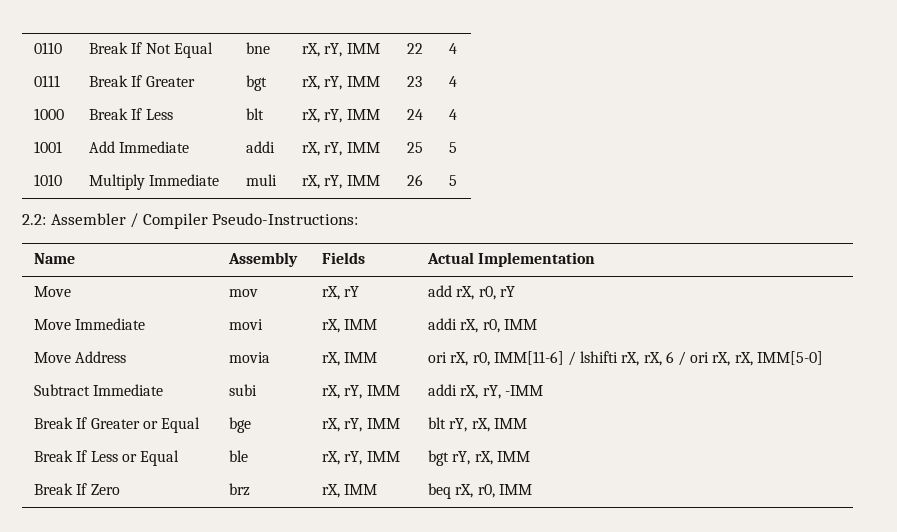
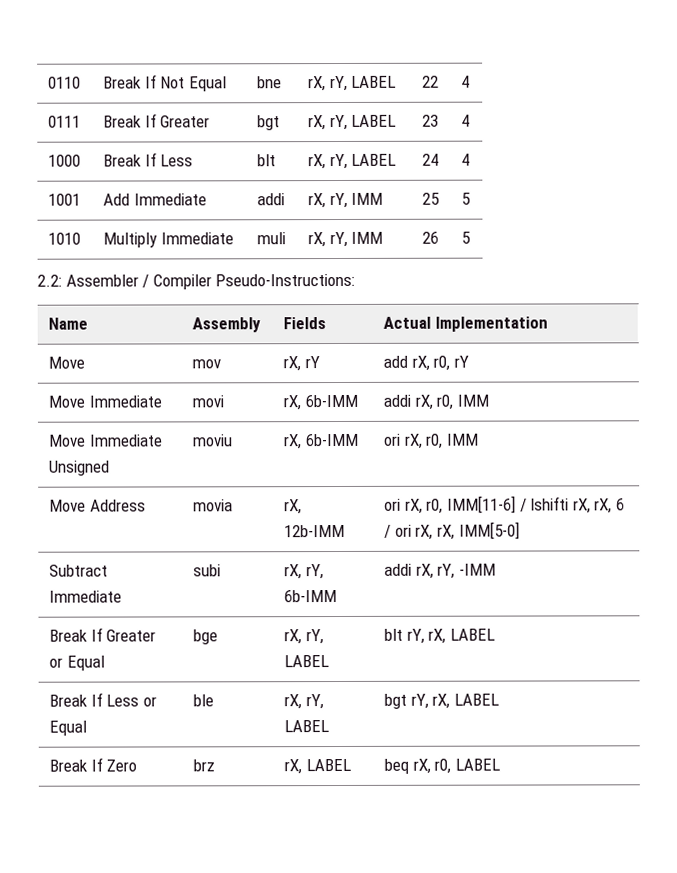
- 0110 | Break If Not Equal | bne | rX, rY, IMM | 22 | 4
+ 0110 | Break If Not Equal | bne | rX, rY, LABEL | 22 | 4
- 0111 | Break If Greater | bgt | rX, rY, IMM | 23 | 4
+ 0111 | Break If Greater | bgt | rX, rY, LABEL | 23 | 4
- 1000 | Break If Less | blt | rX, rY, IMM | 24 | 4
+ 1000 | Break If Less | blt | rX, rY, LABEL | 24 | 4
- Move Immediate | movi | rX, IMM | addi rX, r0, IMM
+ Move Immediate | movi | rX, 6b-IMM | addi rX, r0, IMM
+ Move Immediate Unsigned | moviu | rX, 6b-IMM | ori rX, r0, IMM
- Move Address | movia | rX, IMM | ori rX, r0, IMM[11-6] / lshifti rX, rX, 6 / ori rX, rX, IMM[5-0]
+ Move Address | movia | rX, 12b-IMM | ori rX, r0, IMM[11-6] / lshifti rX, rX, 6 / ori rX, rX, IMM[5-0]
- Subtract Immediate | subi | rX, rY, IMM | addi rX, rY, -IMM
+ Subtract Immediate | subi | rX, rY, 6b-IMM | addi rX, rY, -IMM
- Break If Greater or Equal | bge | rX, rY, IMM | blt rY, rX, IMM
+ Break If Greater or Equal | bge | rX, rY, LABEL | blt rY, rX, LABEL
- Break If Less or Equal | ble | rX, rY, IMM | bgt rY, rX, IMM
+ Break If Less or Equal | ble | rX, rY, LABEL | bgt rY, rX, LABEL
- Break If Zero | brz | rX, IMM | beq rX, r0, IMM
+ Break If Zero | brz | rX, LABEL | beq rX, r0, LABEL

